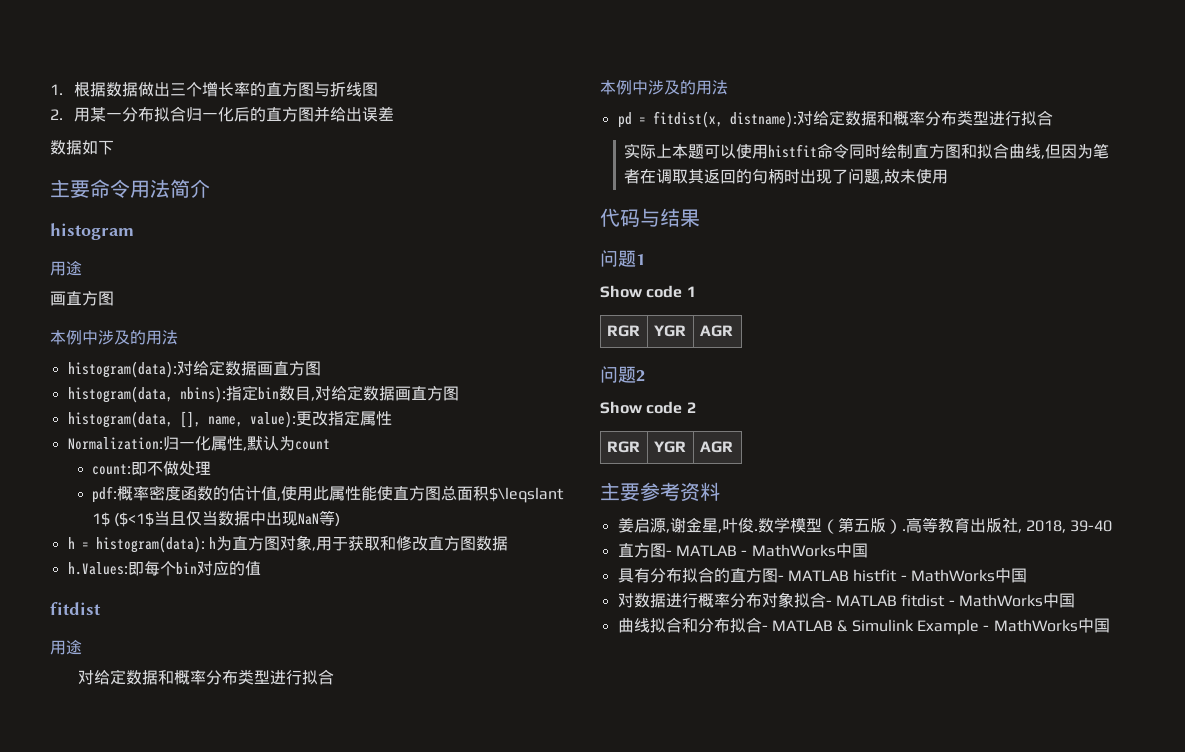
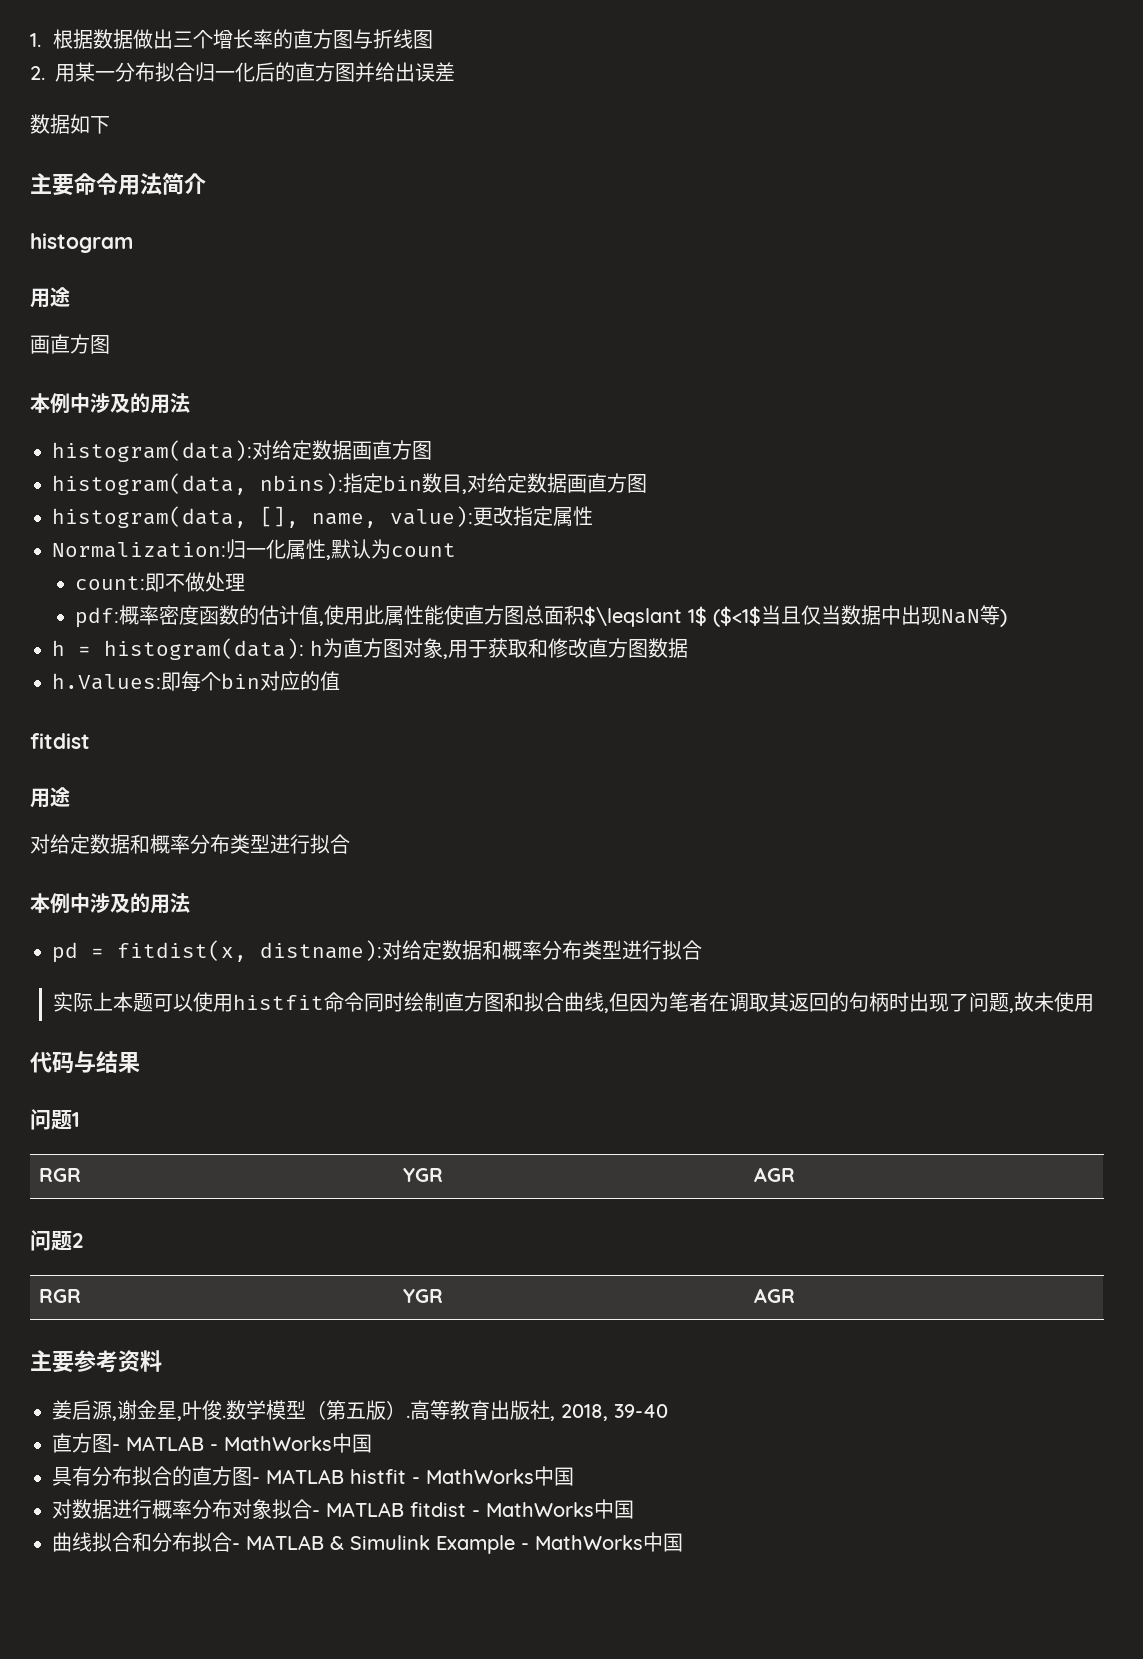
- Show code 1
- Show code 2

